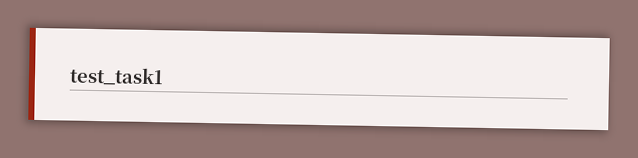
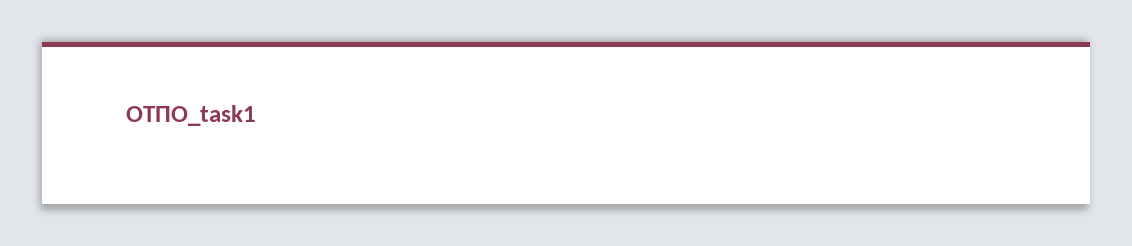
- test_task1
+ ОТПО_task1

